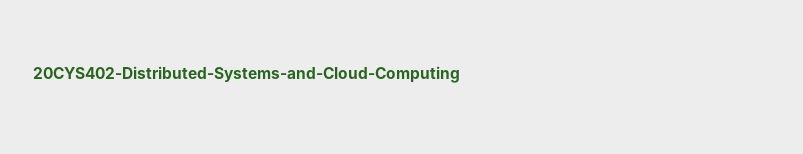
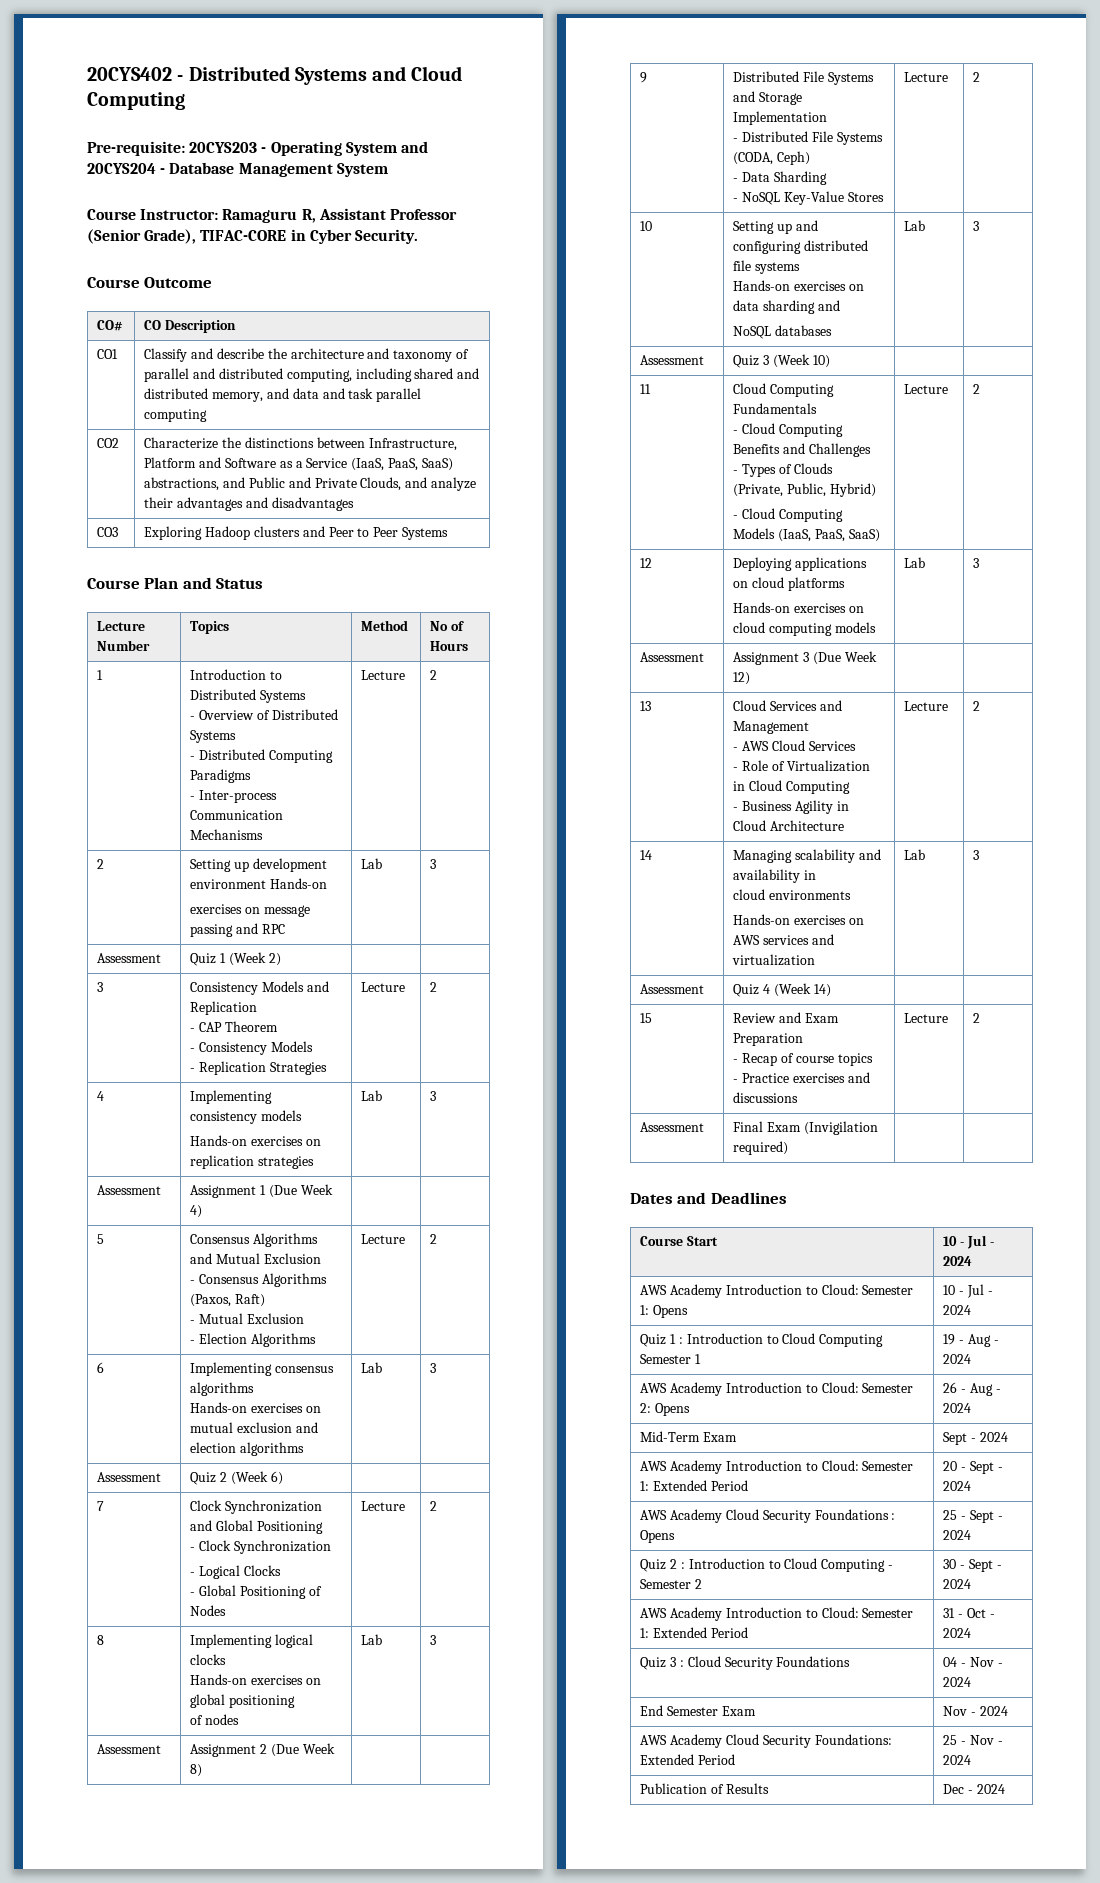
- 20CYS402-Distributed-Systems-and-Cloud-Computing
+ 20CYS402 - Distributed Systems and Cloud Computing
+ Pre-requisite: 20CYS203 - Operating System and 20CYS204 - Database Management System
+ Course Instructor: Ramaguru R, Assistant Professor (Senior Grade), TIFAC-CORE in Cyber Security.
+ Course Outcome
+ CO# | CO Description
+ CO1 | Classify and describe the architecture and taxonomy of parallel and distributed computing, including shared and distributed memory, and data and task parallel computing
+ CO2 | Characterize the distinctions between Infrastructure, Platform and Software as a Service (IaaS, PaaS, SaaS) abstractions, and Public and Private Clouds, and analyze their advantages and disadvantages
+ CO3 | Exploring Hadoop clusters and Peer to Peer Systems
+ Course Plan and Status
+ Lecture Number | Topics | Method | No of Hours
+ 1 | Introduction to Distributed Systems
+ - Overview of Distributed Systems
+ - Distributed Computing Paradigms
+ - Inter-process Communication Mechanisms | Lecture | 2
+ 2 | Setting up development environment Hands-on
+ exercises on message passing and RPC | Lab | 3
+ Assessment | Quiz 1 (Week 2) | |
+ 3 | Consistency Models and Replication
+ - CAP Theorem
+ - Consistency Models
+ - Replication Strategies | Lecture | 2
+ 4 | Implementing consistency models
+ Hands-on exercises on replication strategies | Lab | 3
+ Assessment | Assignment 1 (Due Week 4) | |
+ 5 | Consensus Algorithms and Mutual Exclusion
+ - Consensus Algorithms (Paxos, Raft)
+ - Mutual Exclusion
+ - Election Algorithms | Lecture | 2
+ 6 | Implementing consensus algorithms
+ Hands-on exercises on mutual exclusion and election algorithms | Lab | 3
+ Assessment | Quiz 2 (Week 6) | |
+ 7 | Clock Synchronization and Global Positioning
+ - Clock Synchronization
+ - Logical Clocks
+ - Global Positioning of Nodes | Lecture | 2
+ 8 | Implementing logical clocks
+ Hands-on exercises on global positioning
+ of nodes | Lab | 3
+ Assessment | Assignment 2 (Due Week 8) | |
+ 9 | Distributed File Systems and Storage Implementation
+ - Distributed File Systems (CODA, Ceph)
+ - Data Sharding
+ - NoSQL Key-Value Stores | Lecture | 2
+ 10 | Setting up and configuring distributed file systems
+ Hands-on exercises on data sharding and
+ NoSQL databases | Lab | 3
+ Assessment | Quiz 3 (Week 10) | |
+ 11 | Cloud Computing Fundamentals
+ - Cloud Computing Benefits and Challenges
+ - Types of Clouds (Private, Public, Hybrid)
+ - Cloud Computing Models (IaaS, PaaS, SaaS) | Lecture | 2
+ 12 | Deploying applications on cloud platforms
+ Hands-on exercises on cloud computing models | Lab | 3
+ Assessment | Assignment 3 (Due Week 12) | |
+ 13 | Cloud Services and Management
+ - AWS Cloud Services
+ - Role of Virtualization in Cloud Computing
+ - Business Agility in Cloud Architecture | Lecture | 2
+ 14 | Managing scalability and availability in
+ cloud environments
+ Hands-on exercises on AWS services and virtualization | Lab | 3
+ Assessment | Quiz 4 (Week 14) | |
+ 15 | Review and Exam Preparation
+ - Recap of course topics
+ - Practice exercises and discussions | Lecture | 2
+ Assessment | Final Exam (Invigilation required) | |
+ Dates and Deadlines
+ Course Start | 10 - Jul - 2024
+ AWS Academy Introduction to Cloud: Semester 1: Opens | 10 - Jul - 2024
+ Quiz 1 : Introduction to Cloud Computing Semester 1 | 19 - Aug - 2024
+ AWS Academy Introduction to Cloud: Semester 2: Opens | 26 - Aug - 2024
+ Mid-Term Exam | Sept - 2024
+ AWS Academy Introduction to Cloud: Semester 1: Extended Period | 20 - Sept - 2024
+ AWS Academy Cloud Security Foundations : Opens | 25 - Sept - 2024
+ Quiz 2 : Introduction to Cloud Computing - Semester 2 | 30 - Sept - 2024
+ AWS Academy Introduction to Cloud: Semester 1: Extended Period | 31 - Oct - 2024
+ Quiz 3 : Cloud Security Foundations | 04 - Nov - 2024
+ End Semester Exam | Nov - 2024
+ AWS Academy Cloud Security Foundations: Extended Period | 25 - Nov - 2024
+ Publication of Results | Dec - 2024

